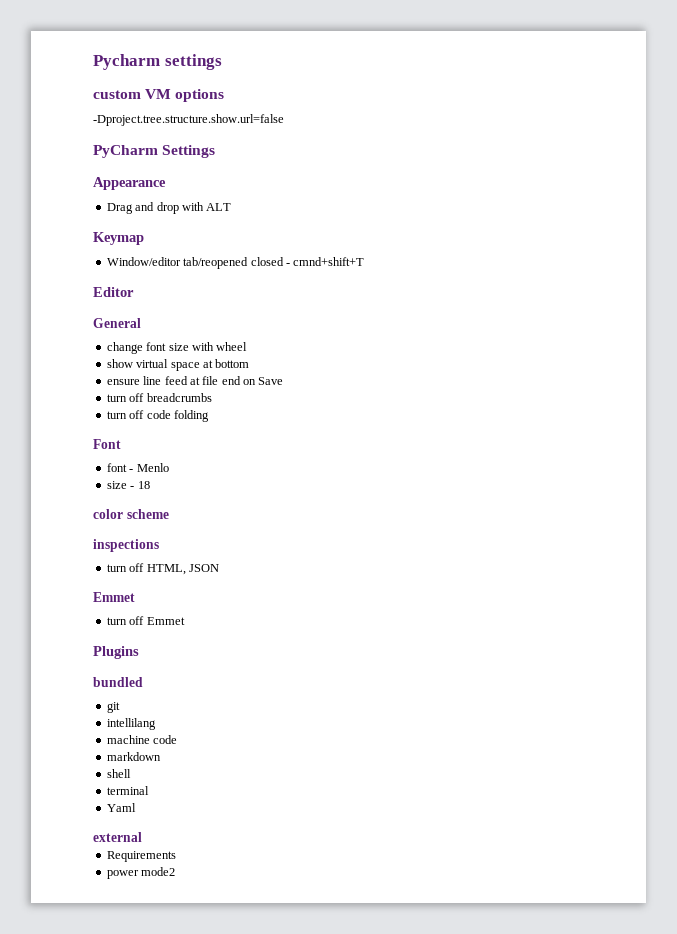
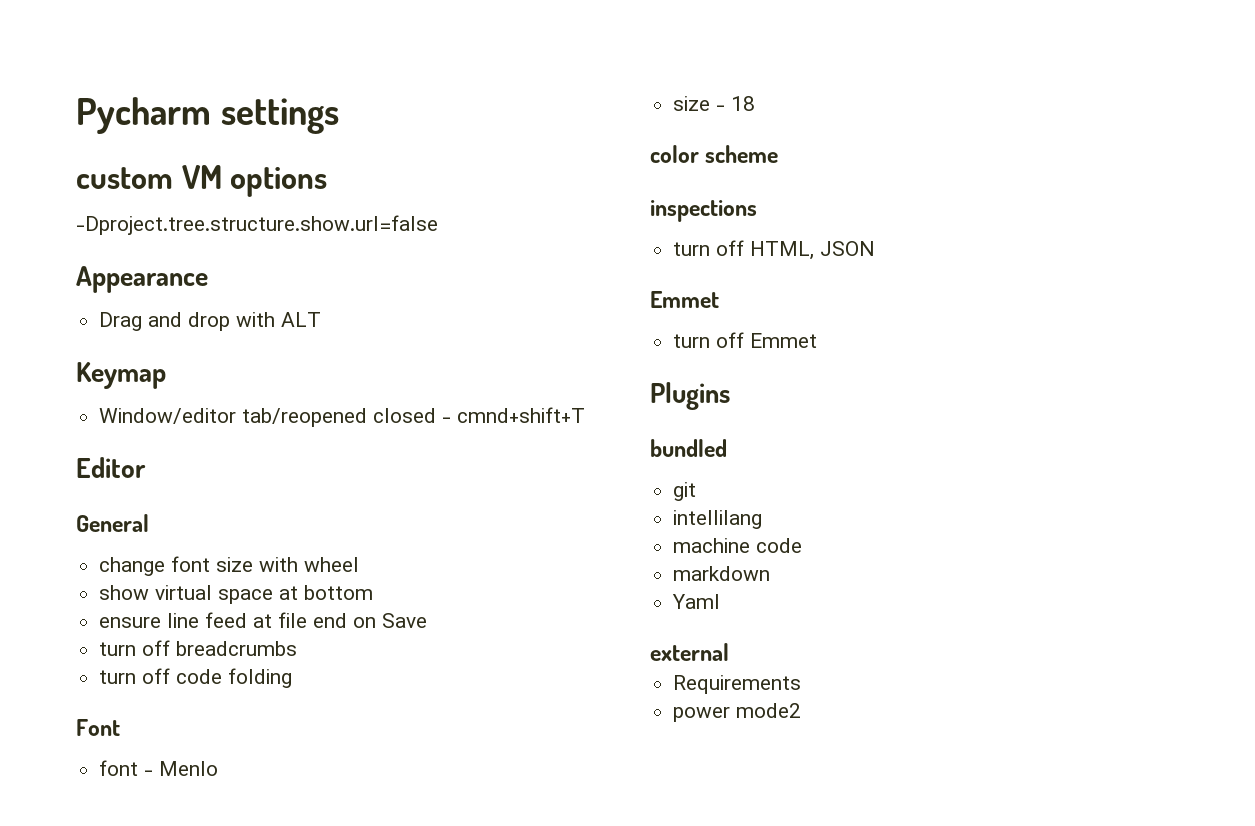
- PyCharm Settings
- shell
- terminal

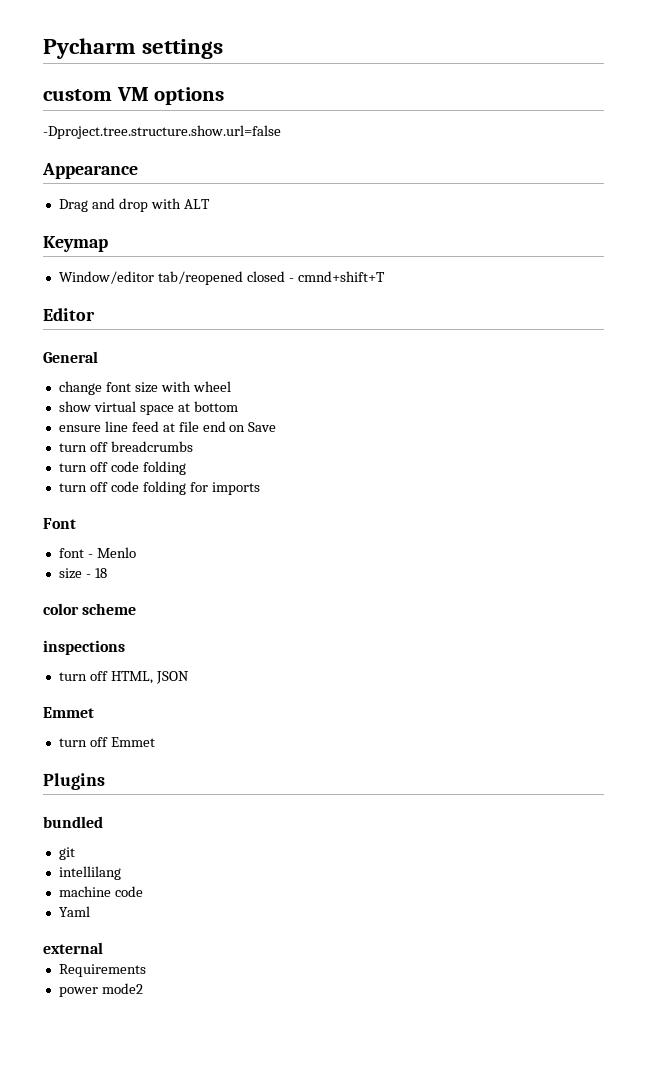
+ turn off code folding for imports
- markdown

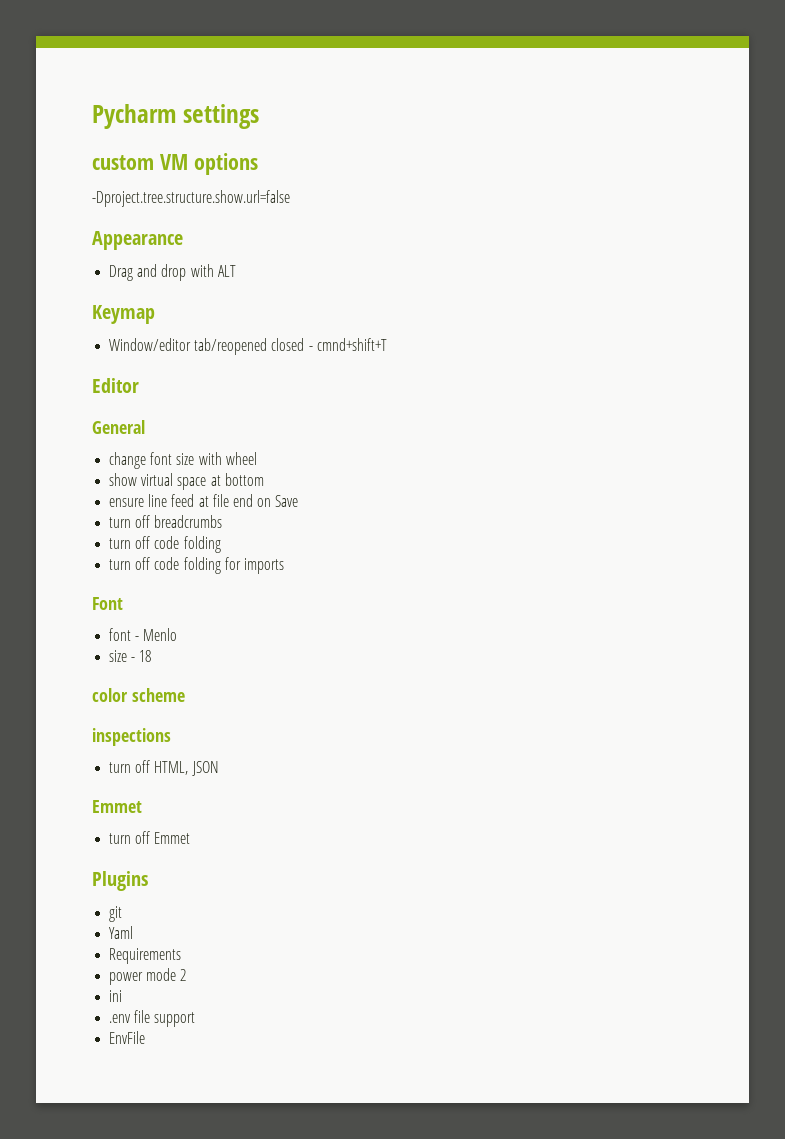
- bundled
- intellilang
- machine code
- external
- power mode2
+ power mode 2
+ ini
+ .env file support
+ EnvFile

